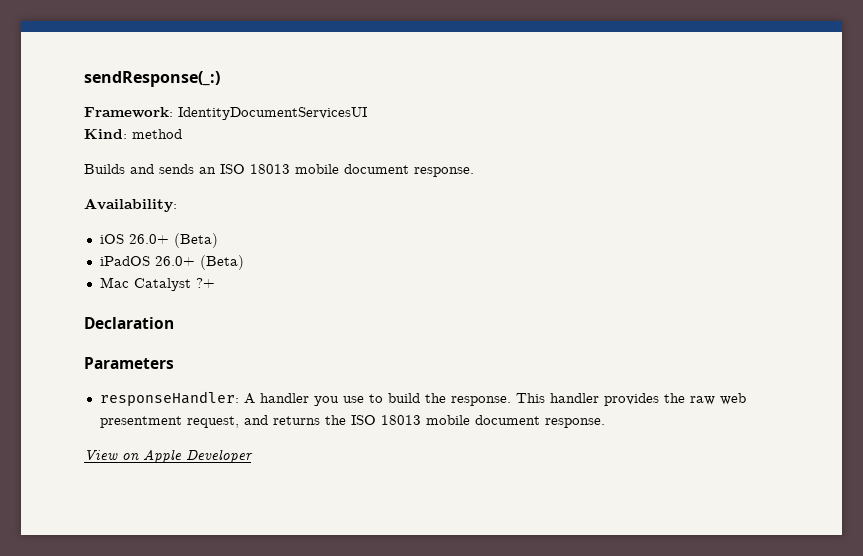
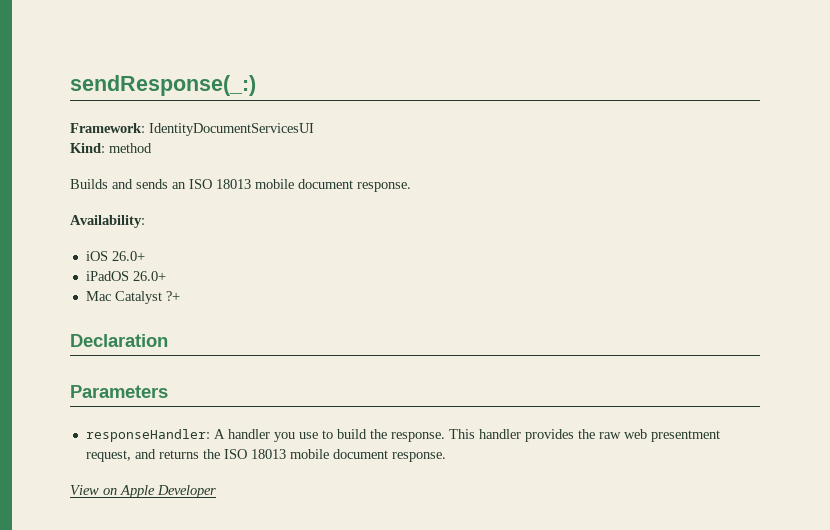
- iOS 26.0+ (Beta)
+ iOS 26.0+
- iPadOS 26.0+ (Beta)
+ iPadOS 26.0+

